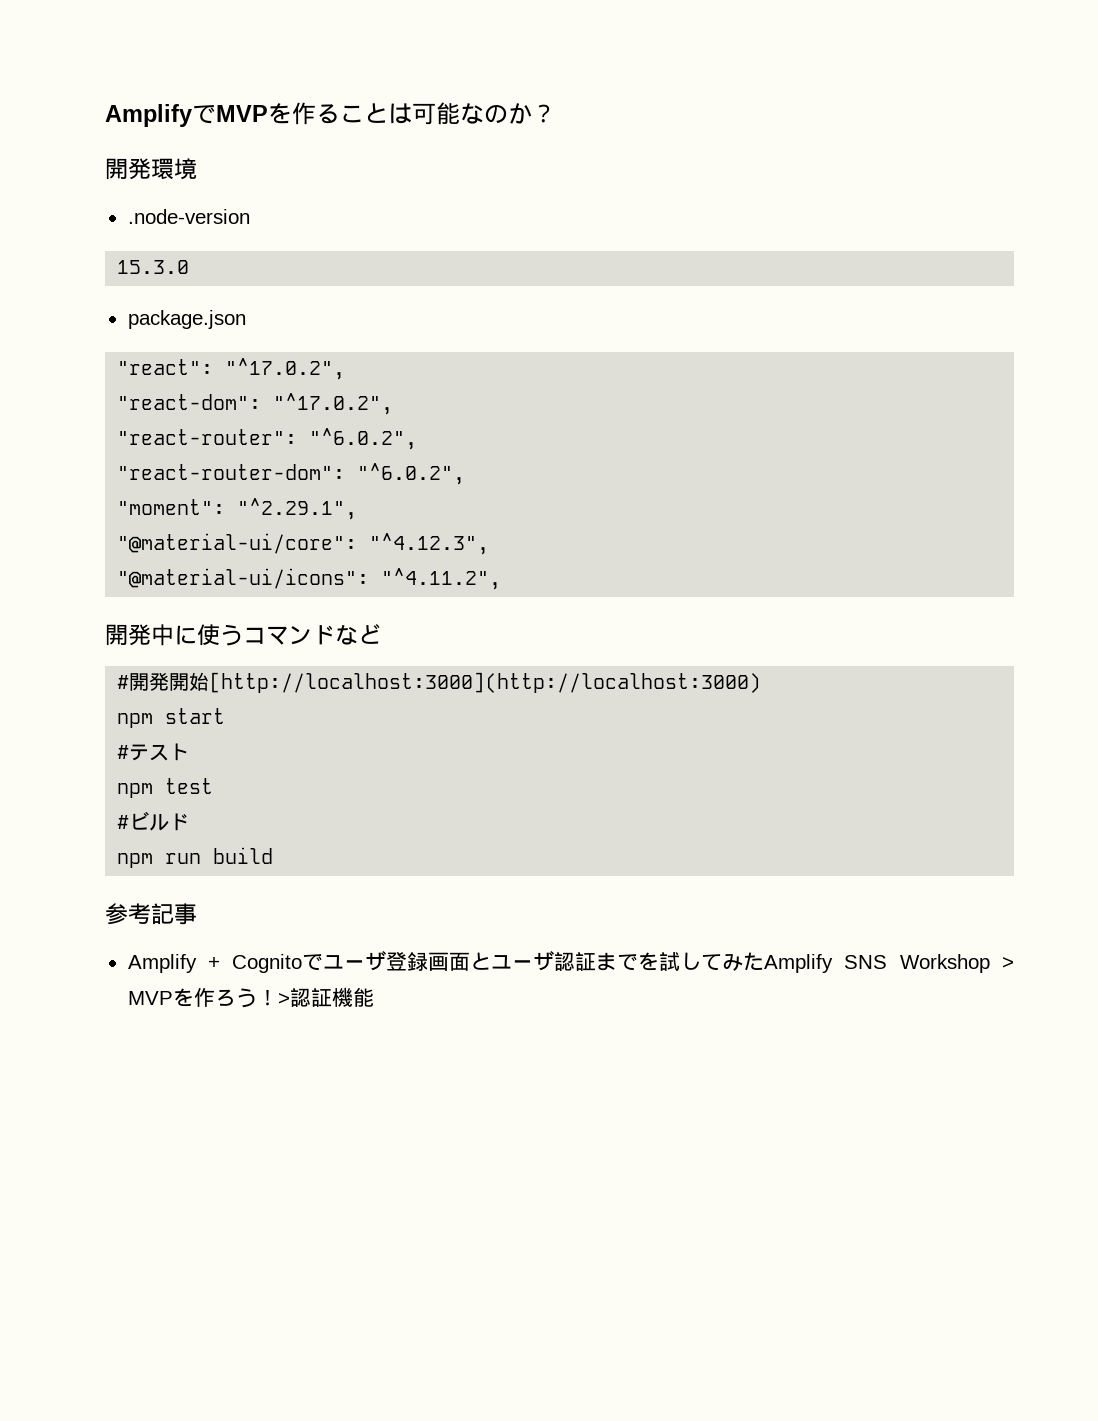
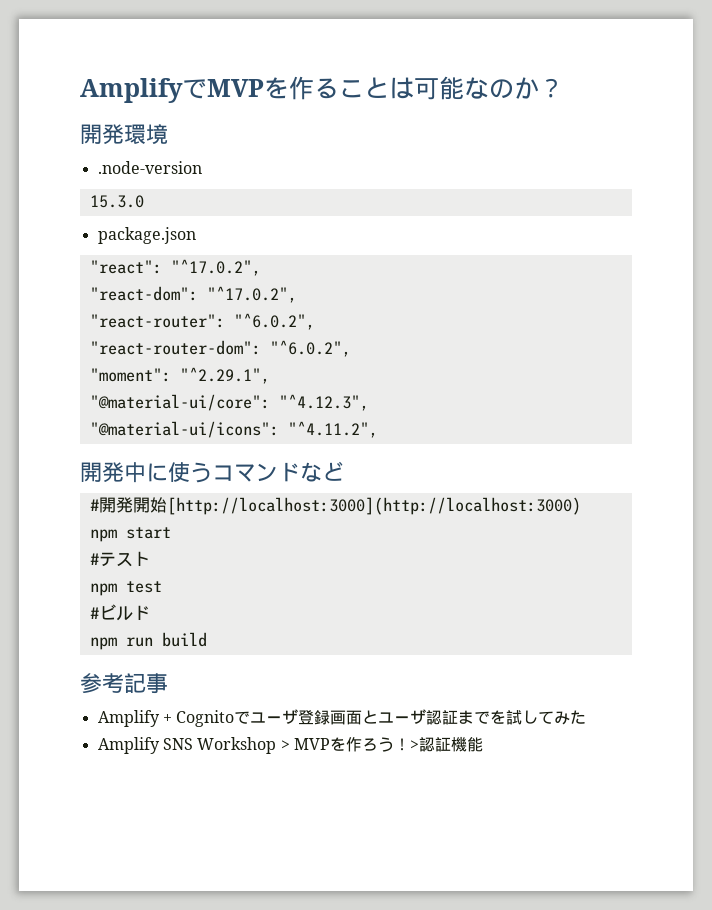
- Amplify + Cognitoでユーザ登録画面とユーザ認証までを試してみたAmplify SNS Workshop > MVPを作ろう！
+ Amplify + Cognitoでユーザ登録画面とユーザ認証までを試してみた
+ Amplify SNS Workshop > MVPを作ろう！

